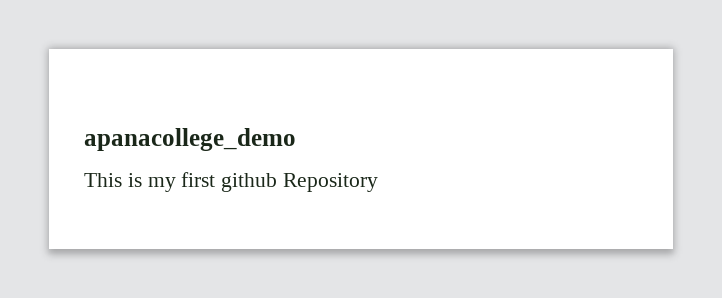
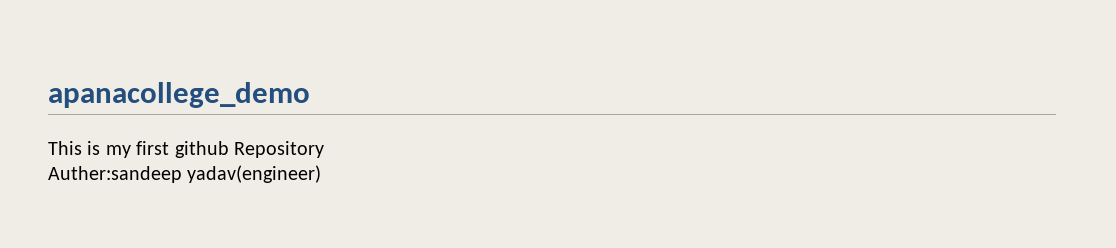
+ Auther:sandeep yadav(engineer)

